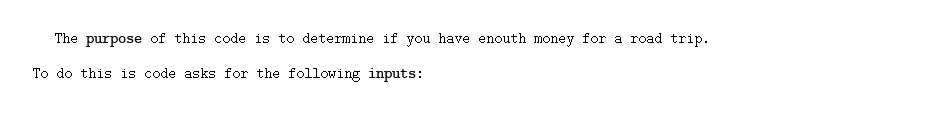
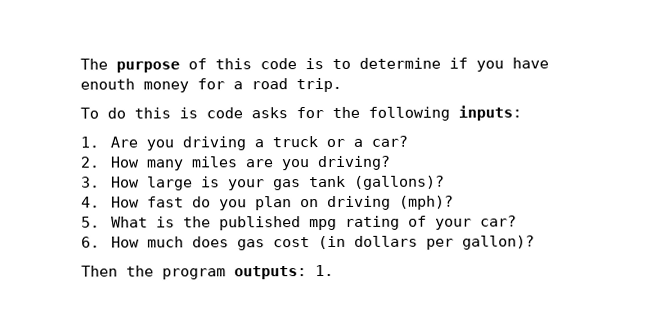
+ 1. Are you driving a truck or a car?
+ 2. How many miles are you driving?
+ 3. How large is your gas tank (gallons)?
+ 4. How fast do you plan on driving (mph)?
+ 5. What is the published mpg rating of your car?
+ 6. How much does gas cost (in dollars per gallon)?
+ Then the program outputs: 1.

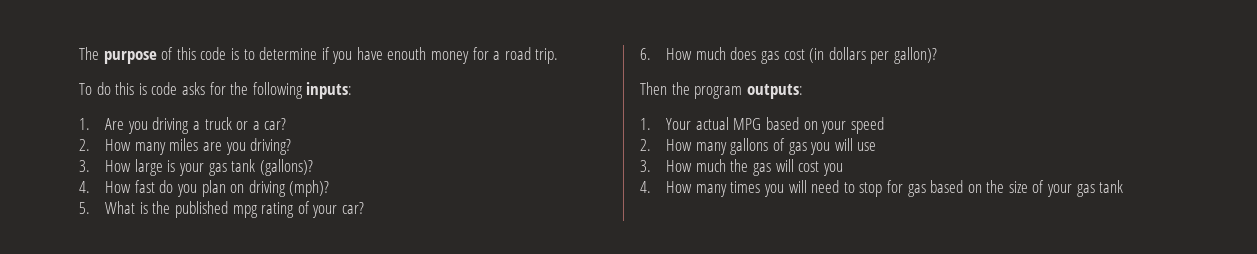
- Then the program outputs: 1.
+ Then the program outputs:
+ 1. Your actual MPG based on your speed
+ 2. How many gallons of gas you will use
+ 3. How much the gas will cost you
+ 4. How many times you will need to stop for gas based on the size of your gas tank

